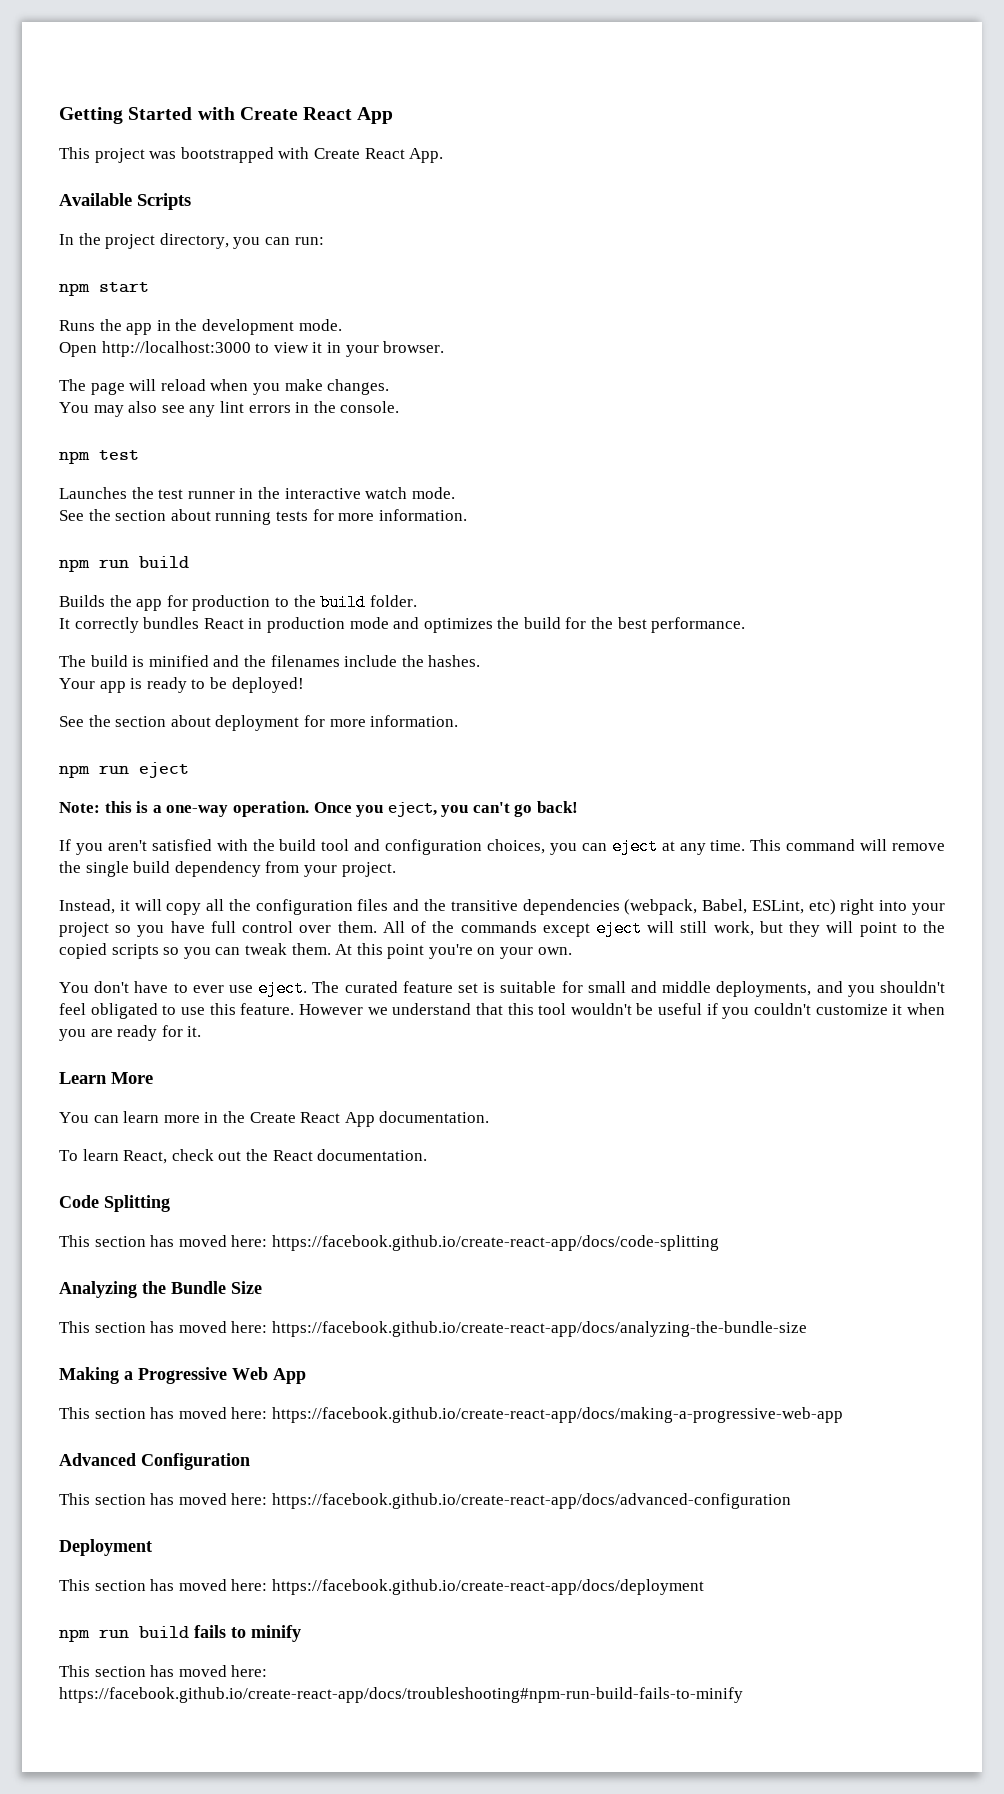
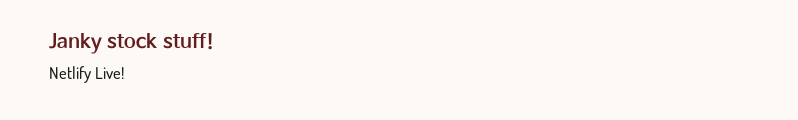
- Getting Started with Create React App
- This project was bootstrapped with Create React App.
- Available Scripts
- In the project directory, you can run:
- npm start
- Runs the app in the development mode.
- Open http://localhost:3000 to view it in your browser.
- The page will reload when you make changes.
- You may also see any lint errors in the console.
- npm test
- Launches the test runner in the interactive watch mode.
- See the section about running tests for more information.
- npm run build
- Builds the app for production to the build folder.
- It correctly bundles React in production mode and optimizes the build for the best performance.
- The build is minified and the filenames include the hashes.
- Your app is ready to be deployed!
- See the section about deployment for more information.
- npm run eject
- Note: this is a one-way operation. Once you eject, you can't go back!
- If you aren't satisfied with the build tool and configuration choices, you can eject at any time. This command will remove the single build dependency from your project.
- Instead, it will copy all the configuration files and the transitive dependencies (webpack, Babel, ESLint, etc) right into your project so you have full control over them. All of the commands except eject will still work, but they will point to the copied scripts so you can tweak them. At this point you're on your own.
- You don't have to ever use eject. The curated feature set is suitable for small and middle deployments, and you shouldn't feel obligated to use this feature. However we understand that this tool wouldn't be useful if you couldn't customize it when you are ready for it.
- Learn More
- You can learn more in the Create React App documentation.
- To learn React, check out the React documentation.
- Code Splitting
- This section has moved here: https://facebook.github.io/create-react-app/docs/code-splitting
- Analyzing the Bundle Size
- This section has moved here: https://facebook.github.io/create-react-app/docs/analyzing-the-bundle-size
- Making a Progressive Web App
- This section has moved here: https://facebook.github.io/create-react-app/docs/making-a-progressive-web-app
- Advanced Configuration
- This section has moved here: https://facebook.github.io/create-react-app/docs/advanced-configuration
- Deployment
- This section has moved here: https://facebook.github.io/create-react-app/docs/deployment
- npm run build fails to minify
- This section has moved here: https://facebook.github.io/create-react-app/docs/troubleshooting#npm-run-build-fails-to-minify
+ Janky stock stuff!
+ Netlify Live!

